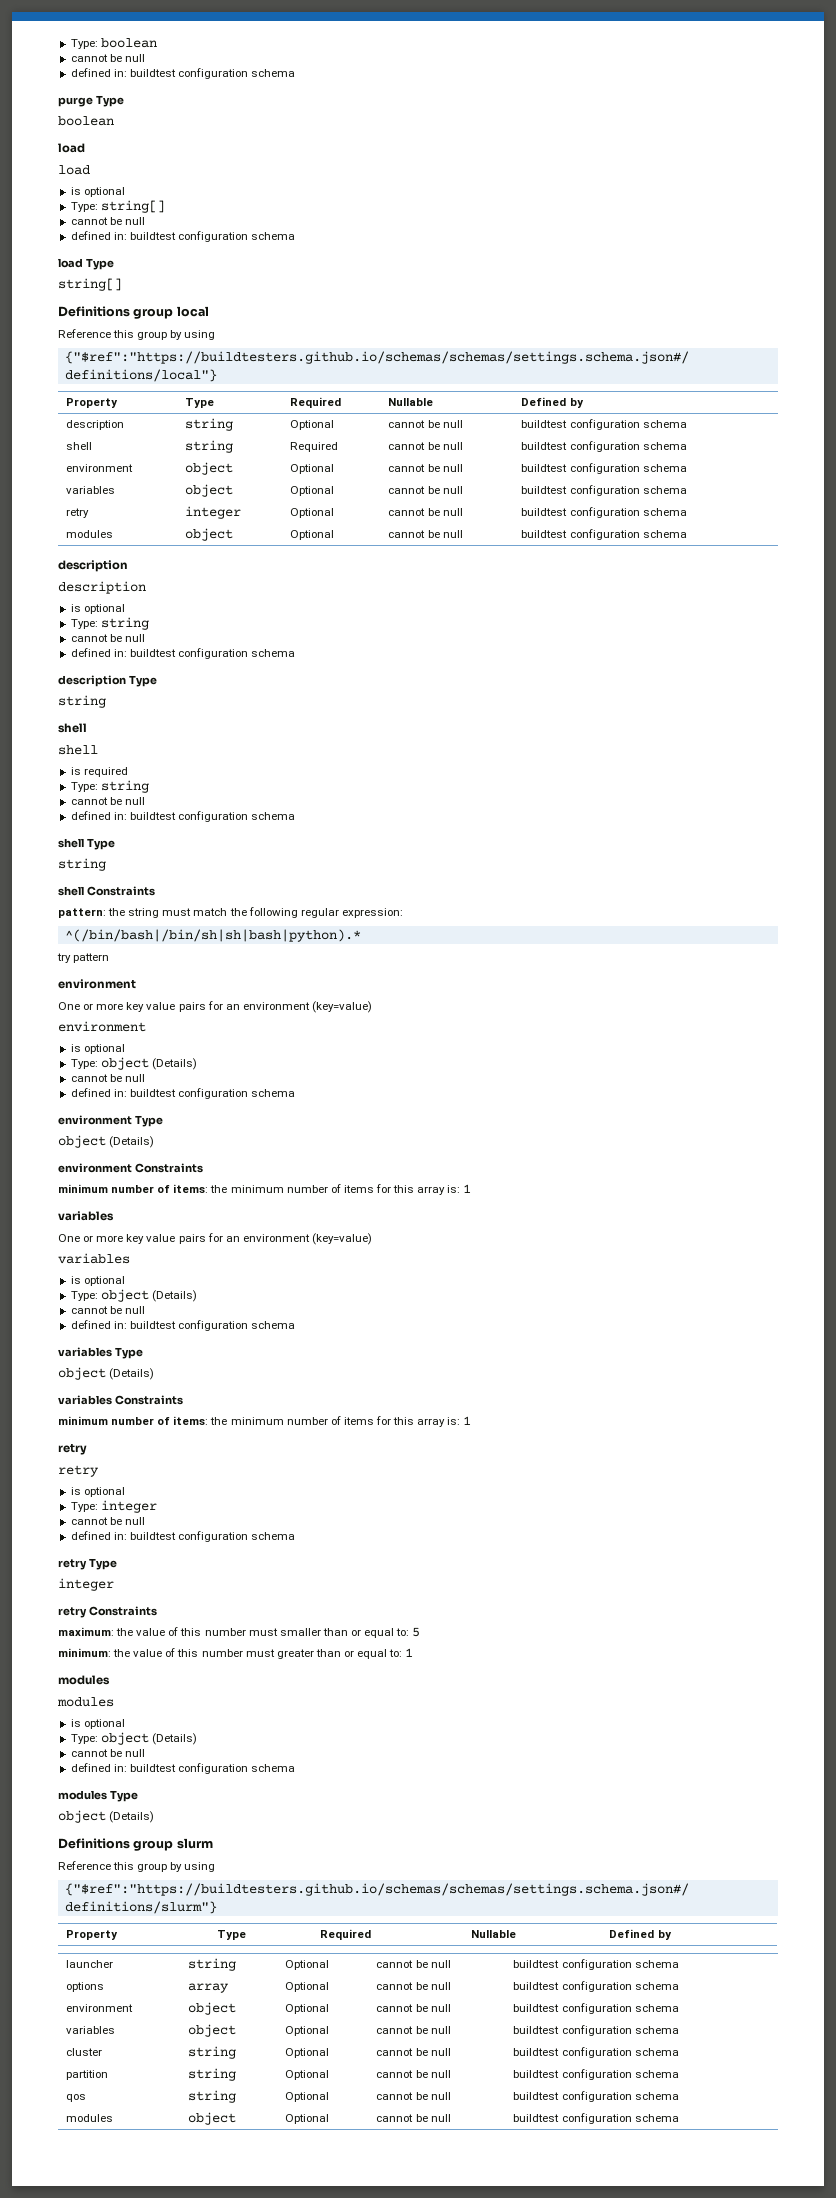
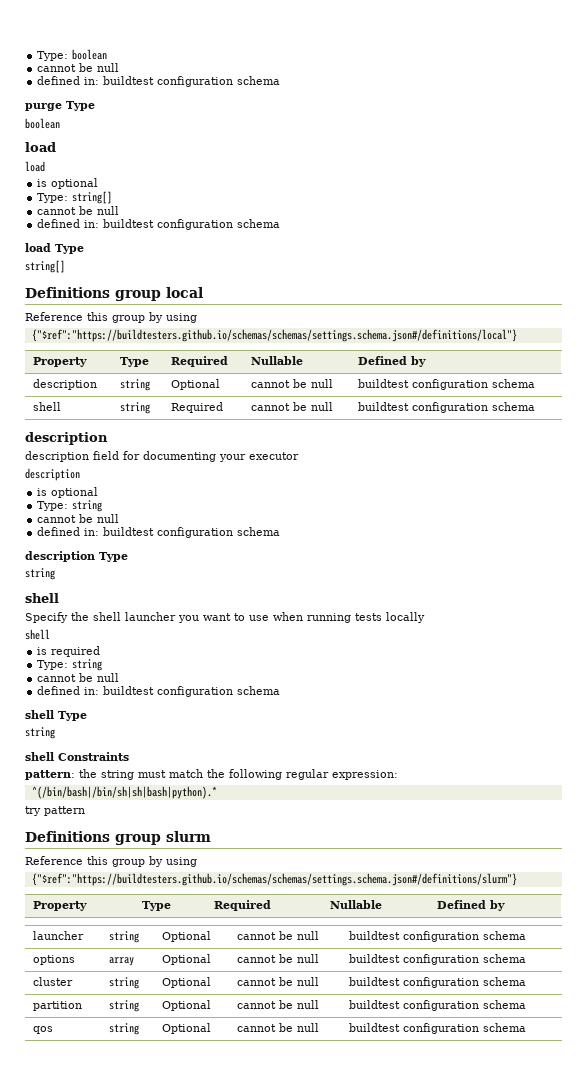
  shell | string | Required | cannot be null | buildtest configuration schema
- environment | object | Optional | cannot be null | buildtest configuration schema
- variables | object | Optional | cannot be null | buildtest configuration schema
- retry | integer | Optional | cannot be null | buildtest configuration schema
- modules | object | Optional | cannot be null | buildtest configuration schema
  description
+ description field for documenting your executor
+ Specify the shell launcher you want to use when running tests locally
  try pattern
- environment
- One or more key value pairs for an environment (key=value)
- environment
- is optional
- Type: object (Details)
- cannot be null
- defined in: buildtest configuration schema
- environment Type
- object (Details)
- environment Constraints
- minimum number of items: the minimum number of items for this array is: 1
- variables
- One or more key value pairs for an environment (key=value)
- variables
- is optional
- Type: object (Details)
- cannot be null
- defined in: buildtest configuration schema
- variables Type
- object (Details)
- variables Constraints
- minimum number of items: the minimum number of items for this array is: 1
- retry
- retry
- is optional
- Type: integer
- cannot be null
- defined in: buildtest configuration schema
- retry Type
- integer
- retry Constraints
- maximum: the value of this number must smaller than or equal to: 5
- minimum: the value of this number must greater than or equal to: 1
- modules
- modules
- is optional
- Type: object (Details)
- cannot be null
- defined in: buildtest configuration schema
- modules Type
- object (Details)
  options | array | Optional | cannot be null | buildtest configuration schema
- environment | object | Optional | cannot be null | buildtest configuration schema
- variables | object | Optional | cannot be null | buildtest configuration schema
  qos | string | Optional | cannot be null | buildtest configuration schema
- modules | object | Optional | cannot be null | buildtest configuration schema

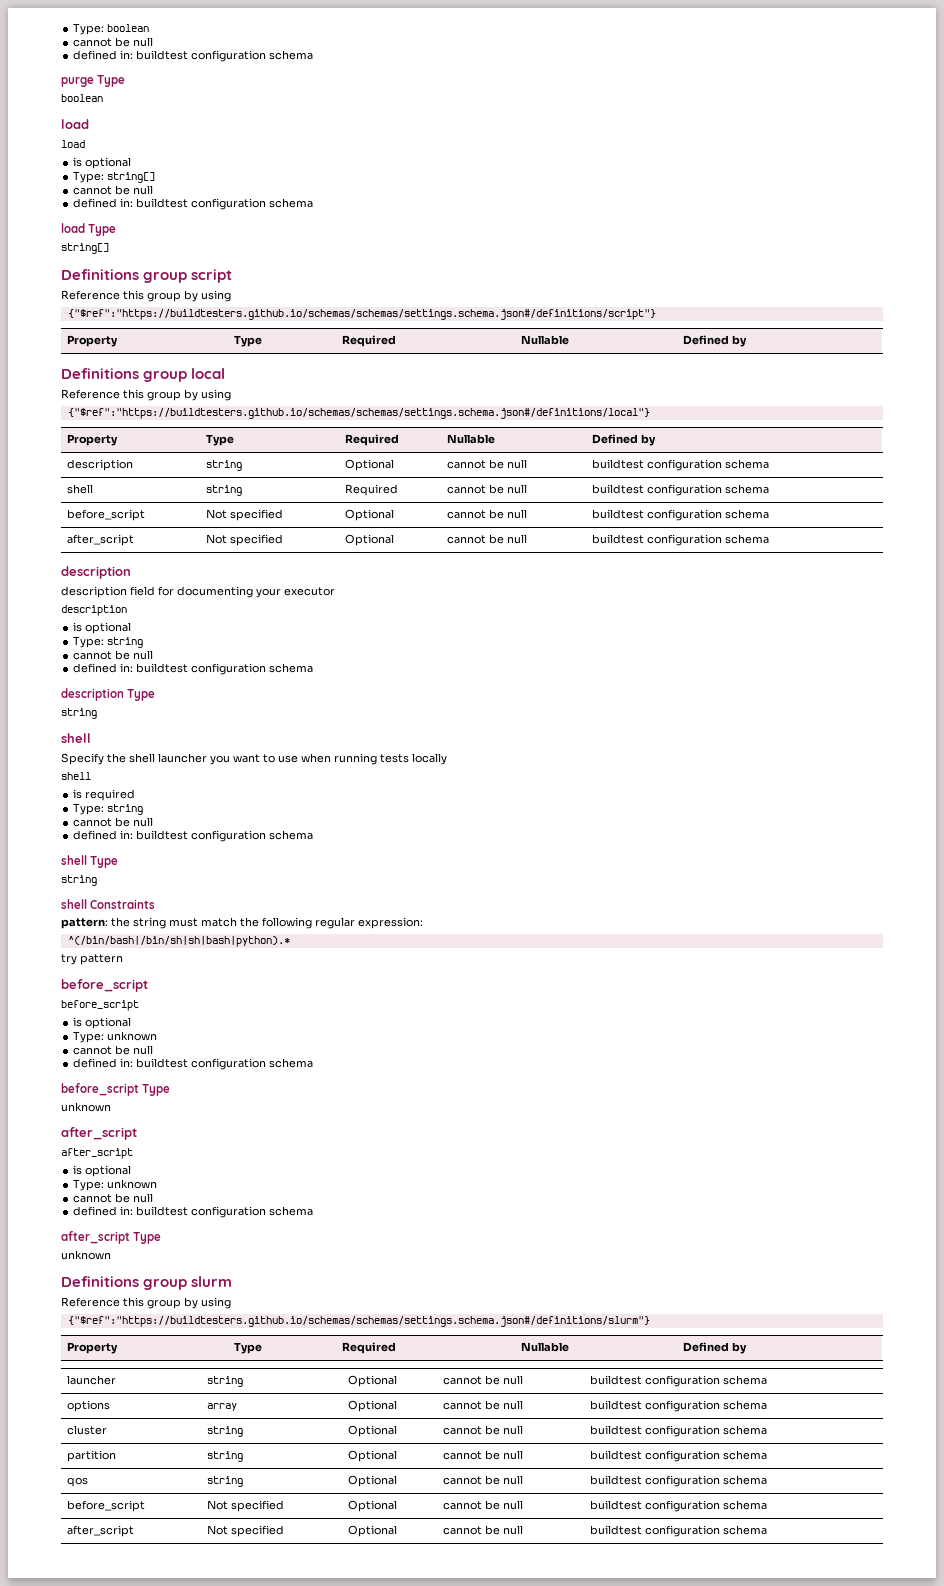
+ Definitions group script
+ Reference this group by using
+ {"$ref":"https://buildtesters.github.io/schemas/schemas/settings.schema.json#/definitions/script"}
+ Property | Type | Required | Nullable | Defined by
  shell | string | Required | cannot be null | buildtest configuration schema
+ before_script | Not specified | Optional | cannot be null | buildtest configuration schema
+ after_script | Not specified | Optional | cannot be null | buildtest configuration schema
  try pattern
+ before_script
+ before_script
+ is optional
+ Type: unknown
+ cannot be null
+ defined in: buildtest configuration schema
+ before_script Type
+ unknown
+ after_script
+ after_script
+ is optional
+ Type: unknown
+ cannot be null
+ defined in: buildtest configuration schema
+ after_script Type
+ unknown
  qos | string | Optional | cannot be null | buildtest configuration schema
+ before_script | Not specified | Optional | cannot be null | buildtest configuration schema
+ after_script | Not specified | Optional | cannot be null | buildtest configuration schema

